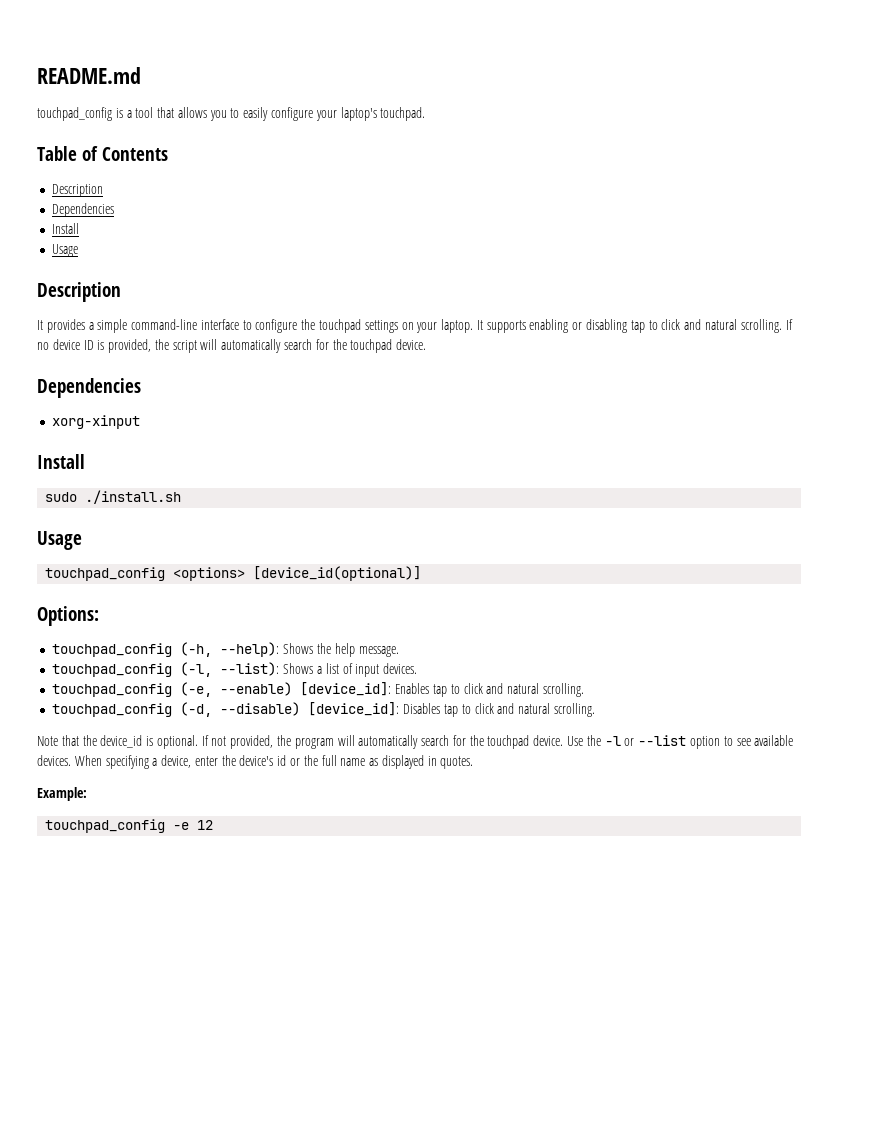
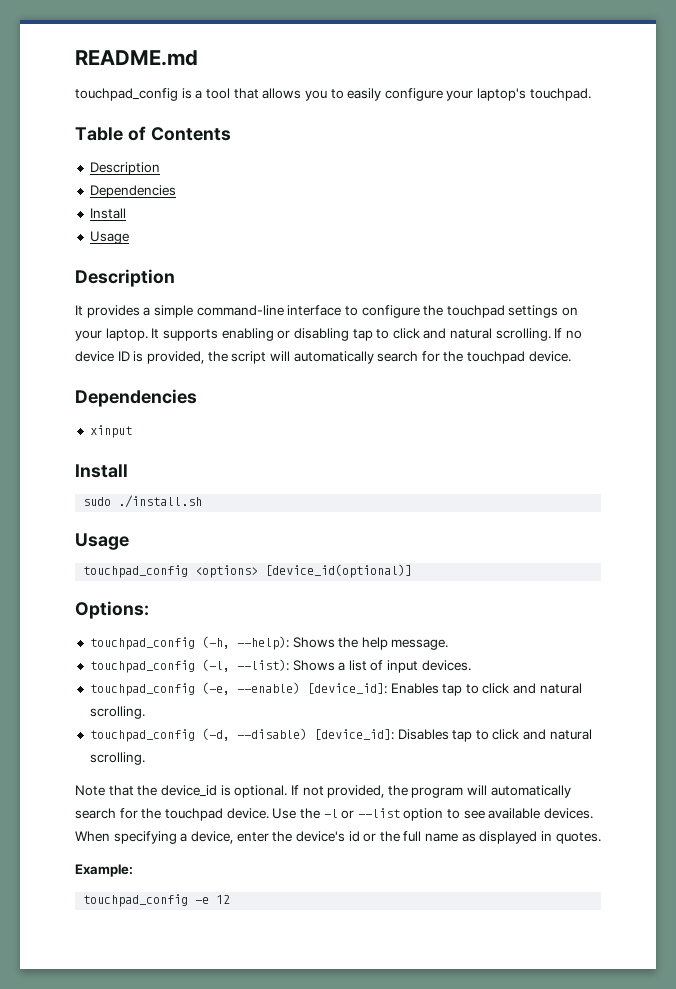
- xorg-xinput
+ xinput

